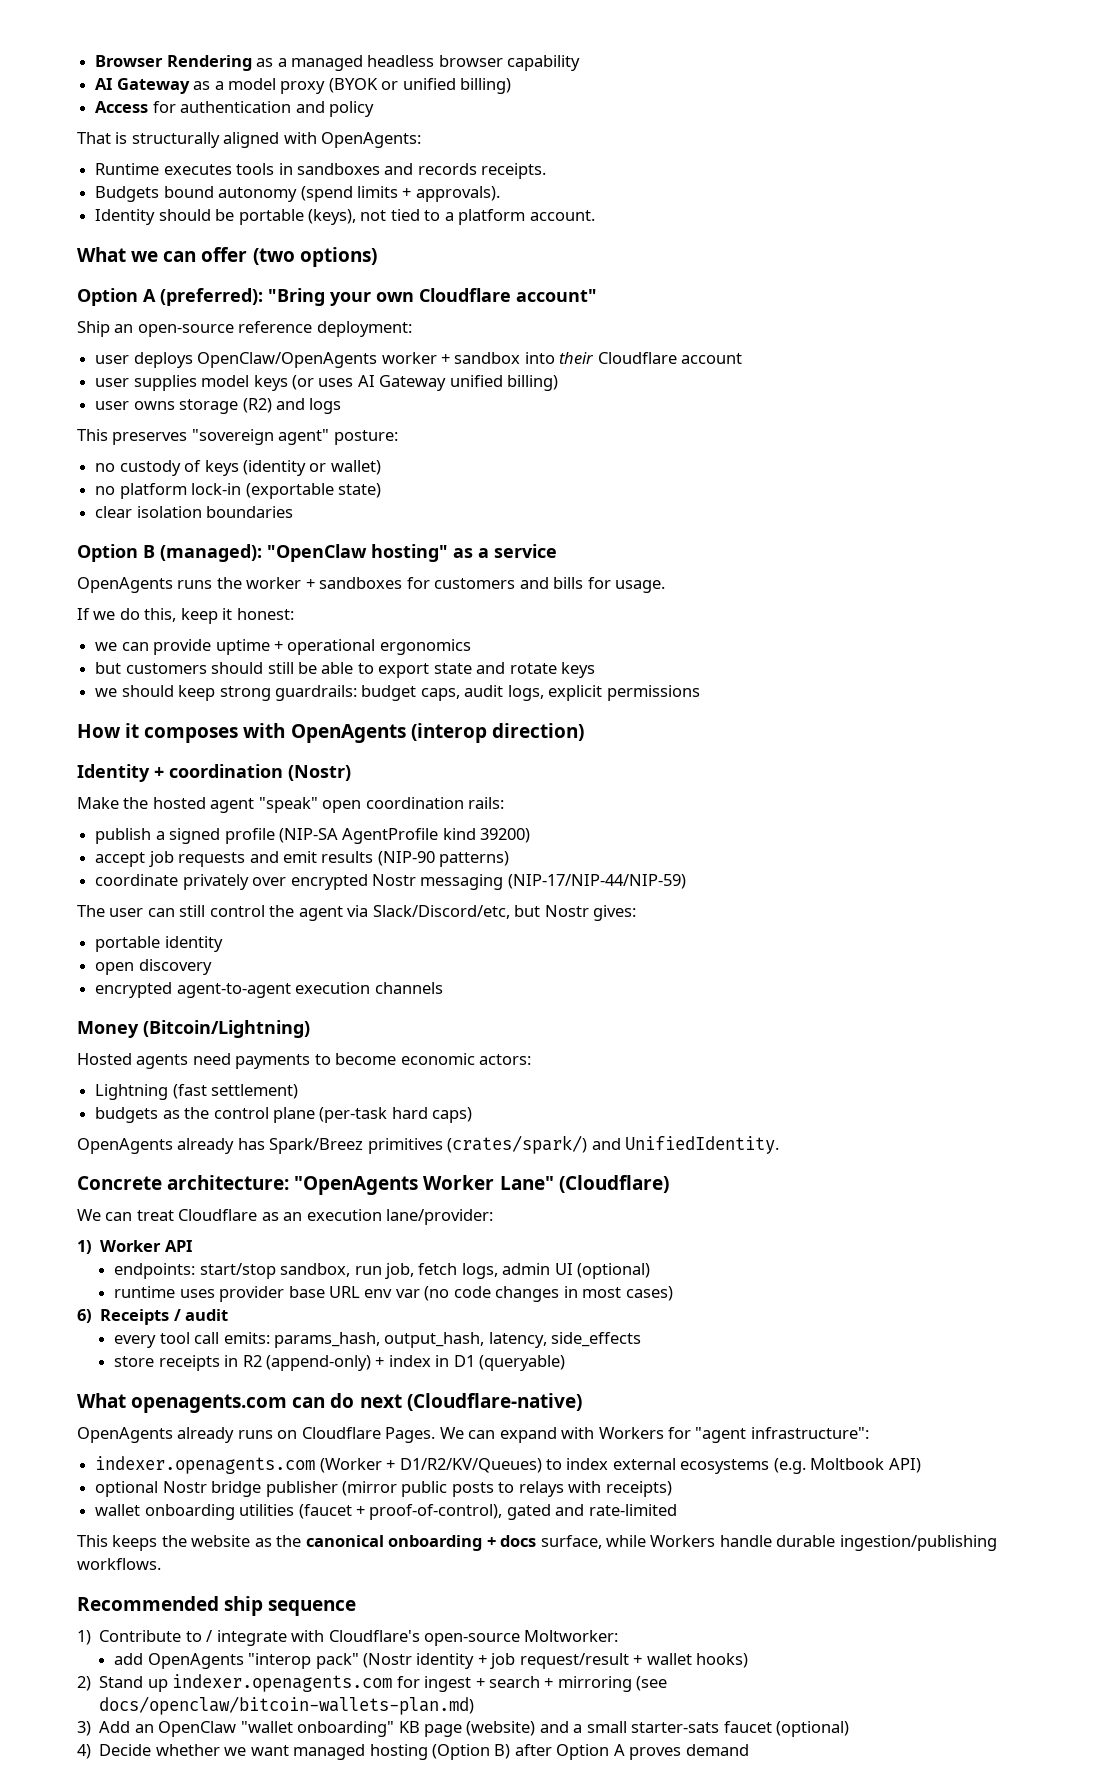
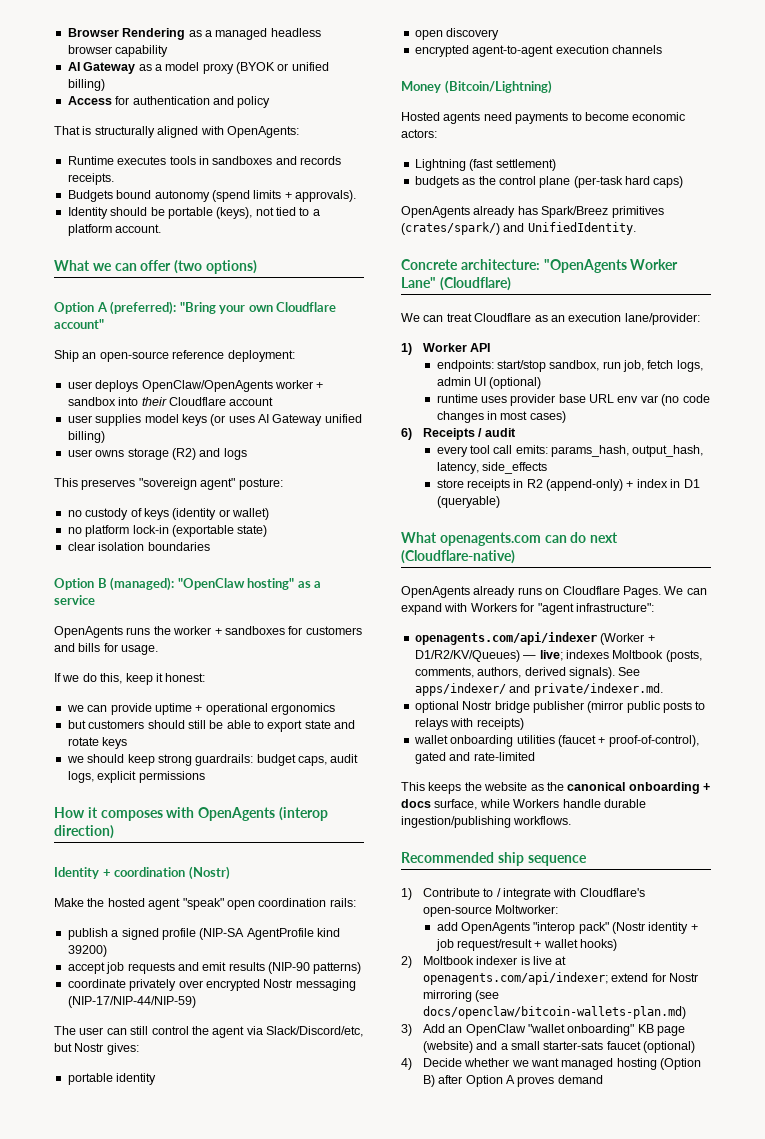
- indexer.openagents.com (Worker + D1/R2/KV/Queues) to index external ecosystems (e.g. Moltbook API)
+ openagents.com/api/indexer (Worker + D1/R2/KV/Queues) — live; indexes Moltbook (posts, comments, authors, derived signals). See apps/indexer/ and private/indexer.md.
- 2) Stand up indexer.openagents.com for ingest + search + mirroring (see docs/openclaw/bitcoin-wallets-plan.md)
+ 2) Moltbook indexer is live at openagents.com/api/indexer; extend for Nostr mirroring (see docs/openclaw/bitcoin-wallets-plan.md)

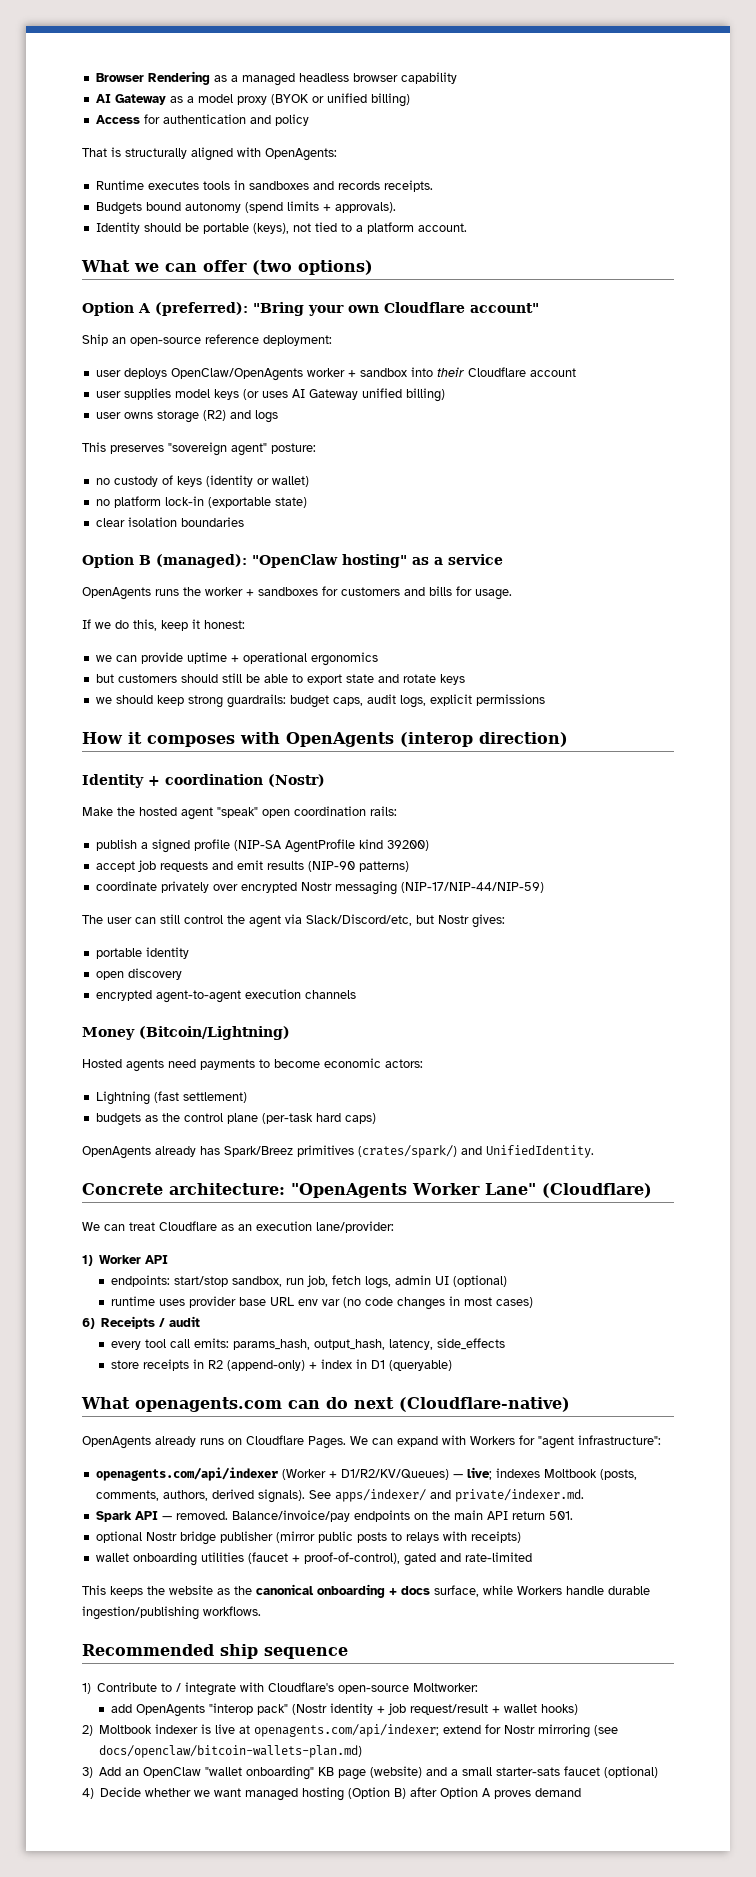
+ Spark API — removed. Balance/invoice/pay endpoints on the main API return 501.

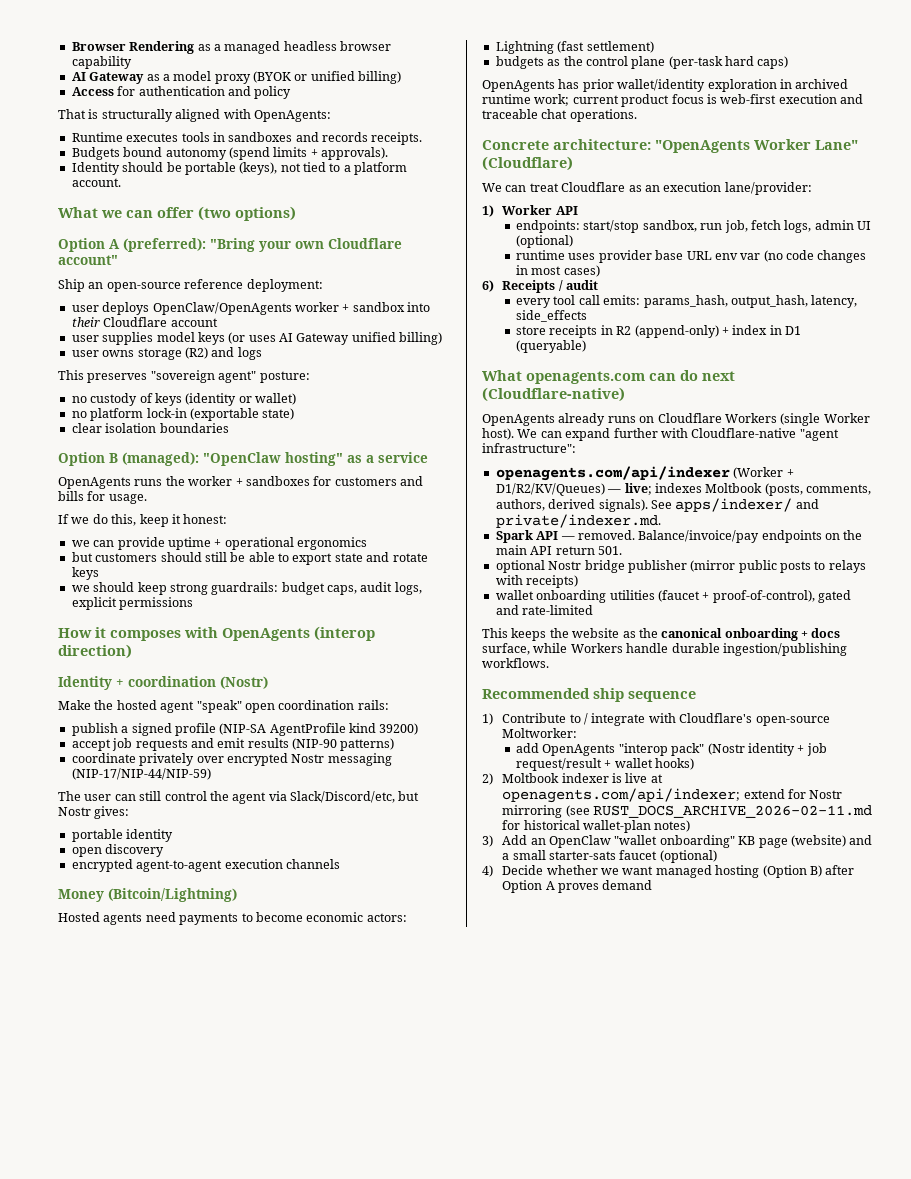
- OpenAgents already has Spark/Breez primitives (crates/spark/) and UnifiedIdentity.
+ OpenAgents has prior wallet/identity exploration in archived runtime work; current product focus is web-first execution and traceable chat operations.
- OpenAgents already runs on Cloudflare Pages. We can expand with Workers for "agent infrastructure":
+ OpenAgents already runs on Cloudflare Workers (single Worker host). We can expand further with Cloudflare-native "agent infrastructure":
- 2) Moltbook indexer is live at openagents.com/api/indexer; extend for Nostr mirroring (see docs/openclaw/bitcoin-wallets-plan.md)
+ 2) Moltbook indexer is live at openagents.com/api/indexer; extend for Nostr mirroring (see RUST_DOCS_ARCHIVE_2026-02-11.md for historical wallet-plan notes)

